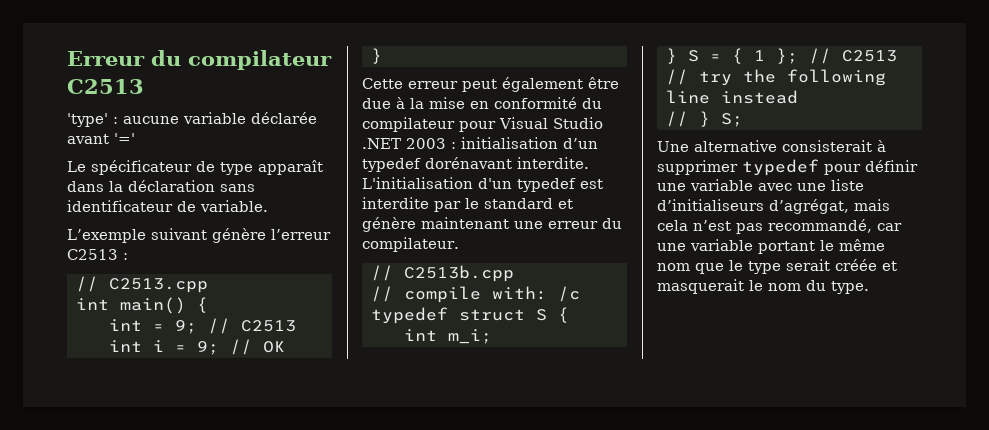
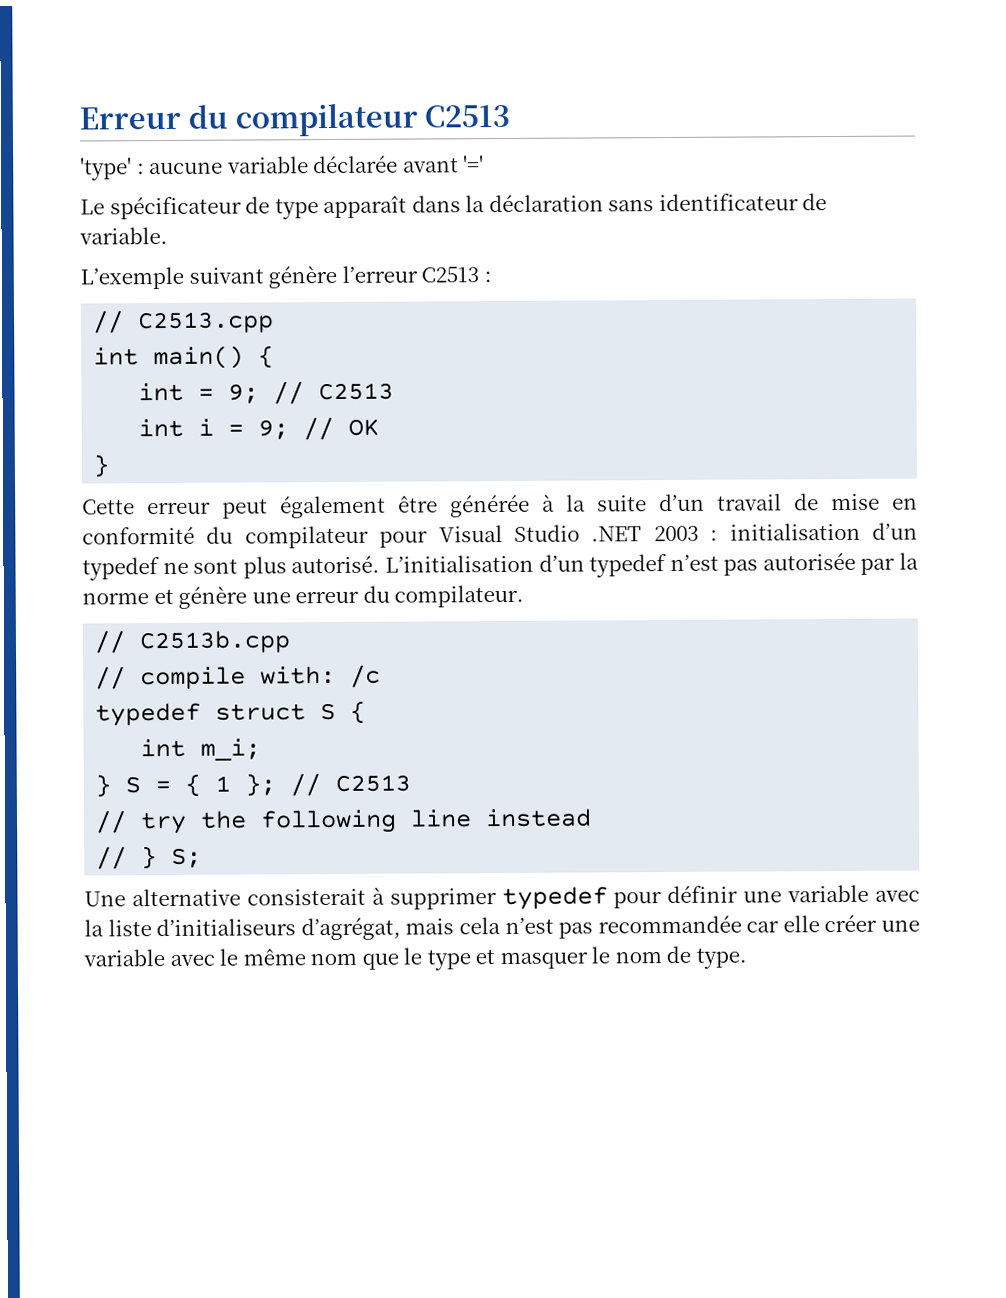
- Cette erreur peut également être due à la mise en conformité du compilateur pour Visual Studio .NET 2003 : initialisation d’un typedef dorénavant interdite. L'initialisation d'un typedef est interdite par le standard et génère maintenant une erreur du compilateur.
+ Cette erreur peut également être générée à la suite d’un travail de mise en conformité du compilateur pour Visual Studio .NET 2003 : initialisation d’un typedef ne sont plus autorisé. L’initialisation d’un typedef n’est pas autorisée par la norme et génère une erreur du compilateur.
- Une alternative consisterait à supprimer typedef pour définir une variable avec une liste d’initialiseurs d’agrégat, mais cela n’est pas recommandé, car une variable portant le même nom que le type serait créée et masquerait le nom du type.
+ Une alternative consisterait à supprimer typedef pour définir une variable avec la liste d’initialiseurs d’agrégat, mais cela n’est pas recommandée car elle créer une variable avec le même nom que le type et masquer le nom de type.

